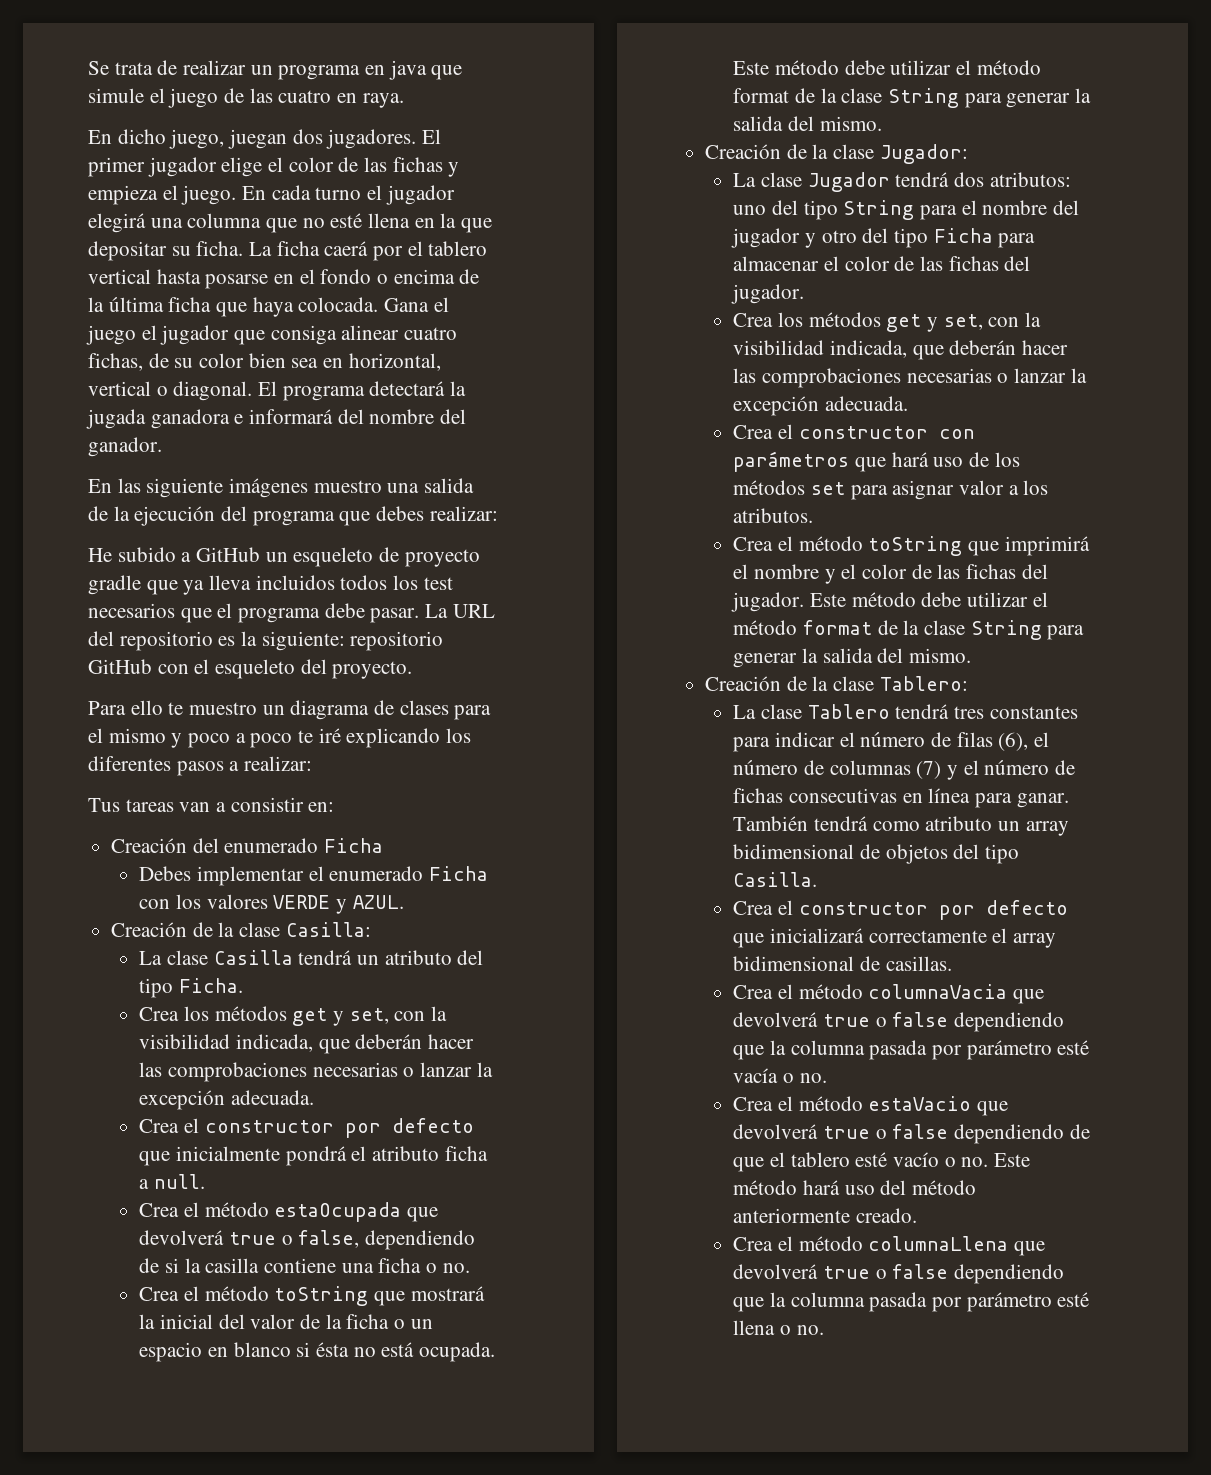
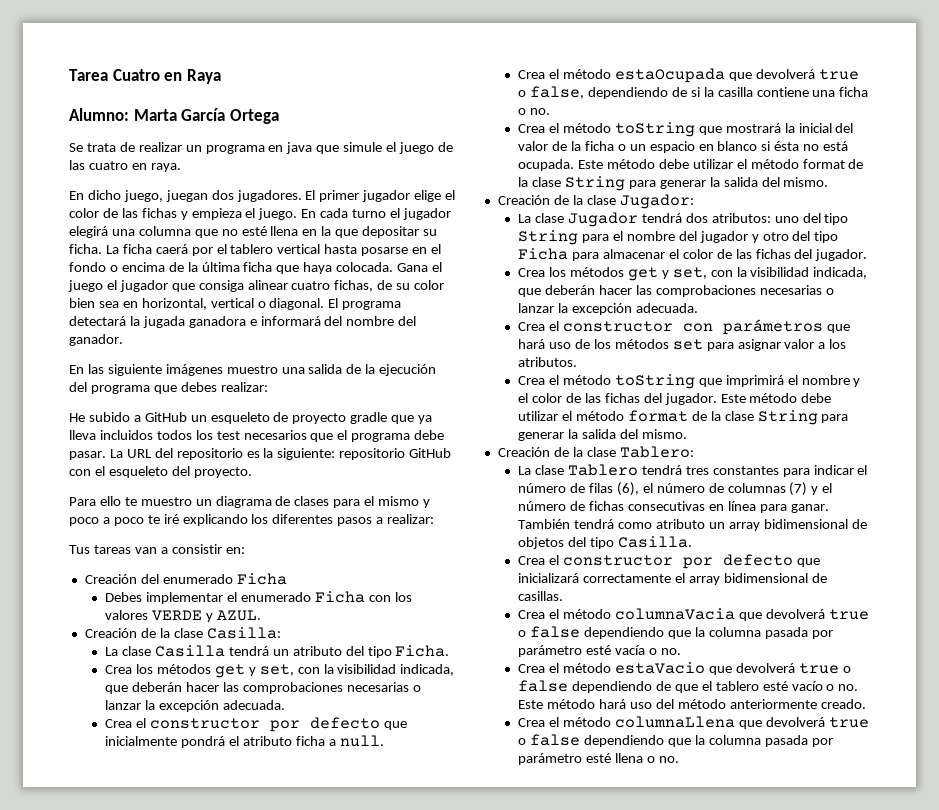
+ Tarea Cuatro en Raya
+ Alumno: Marta García Ortega

